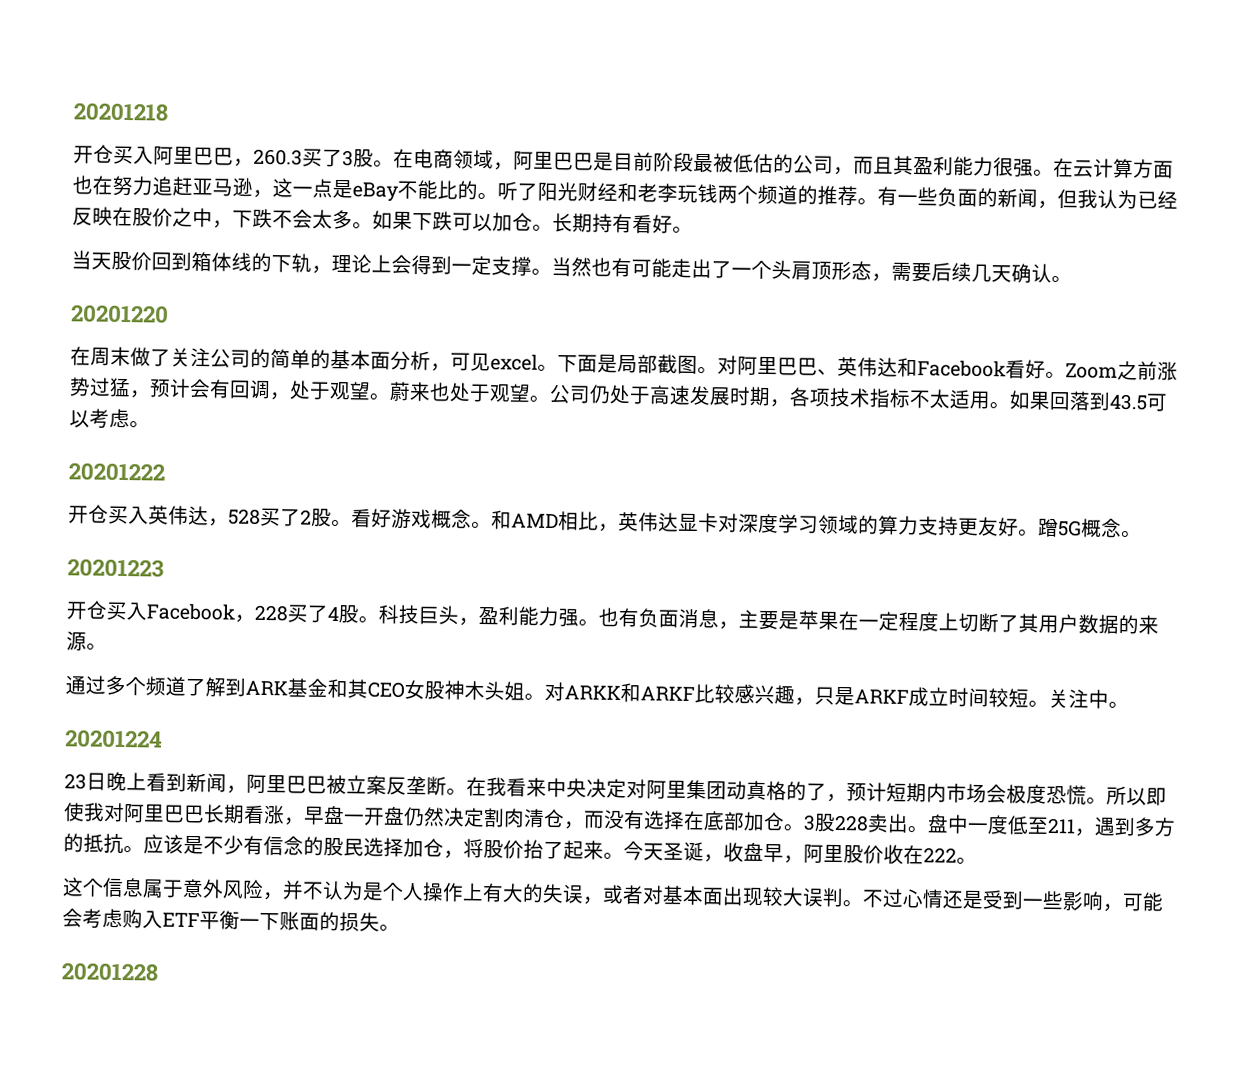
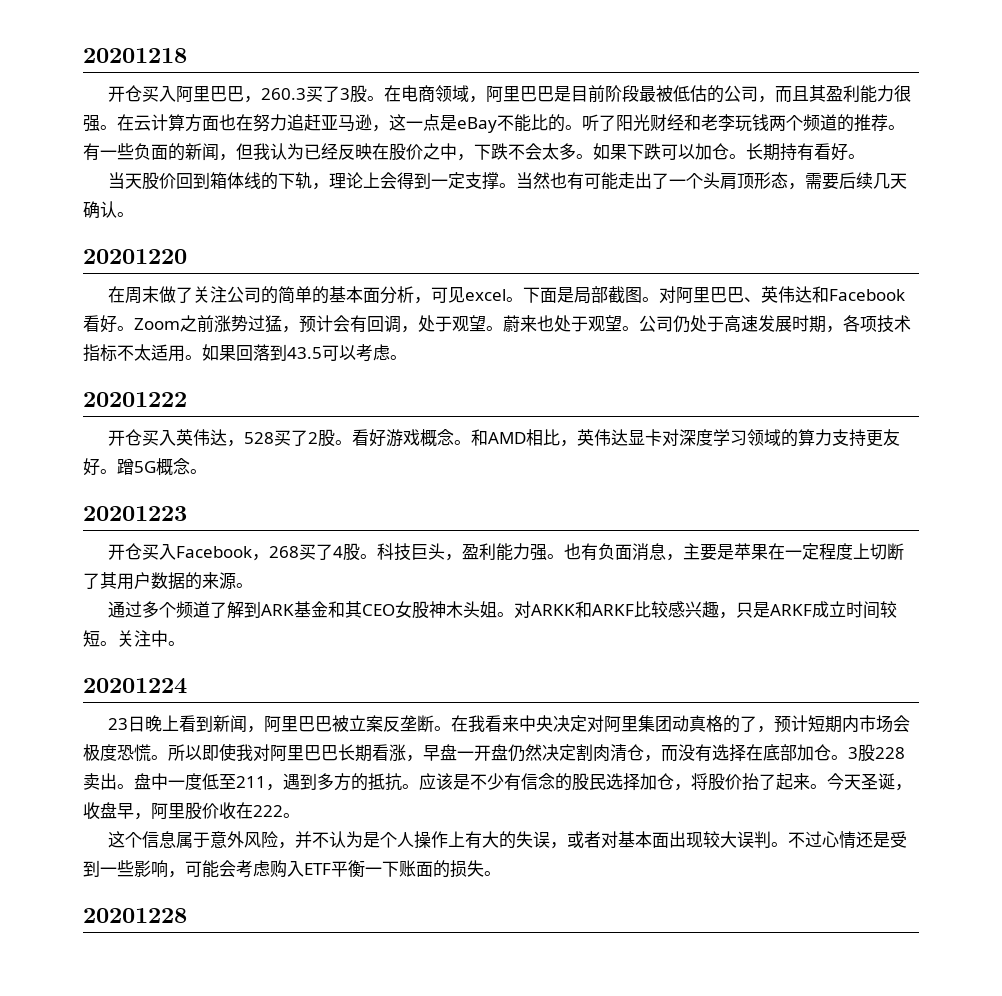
- 开仓买入Facebook，228买了4股。
+ 开仓买入Facebook，268买了4股。

